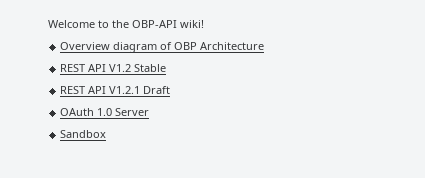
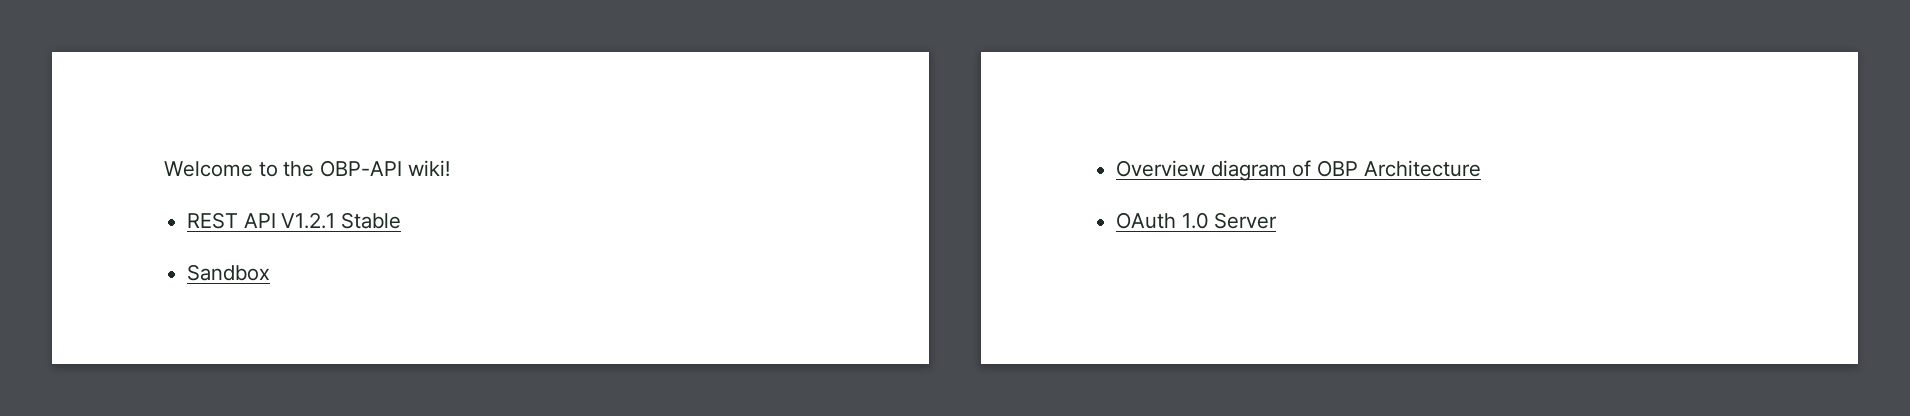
+ REST API V1.2.1 Stable
+ Sandbox
- REST API V1.2 Stable
- REST API V1.2.1 Draft
- Sandbox

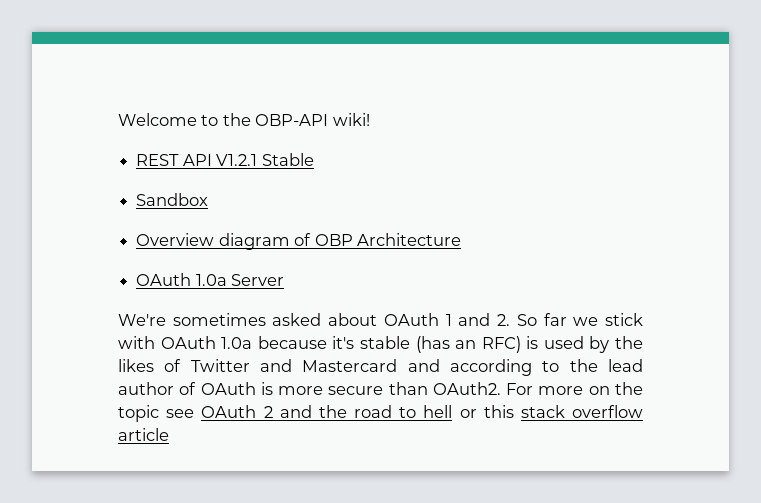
- OAuth 1.0 Server
+ OAuth 1.0a Server
+ We're sometimes asked about OAuth 1 and 2. So far we stick with OAuth 1.0a because it's stable (has an RFC) is used by the likes of Twitter and Mastercard and according to the lead author of OAuth is more secure than OAuth2. For more on the topic see OAuth 2 and the road to hell or this stack overflow article

